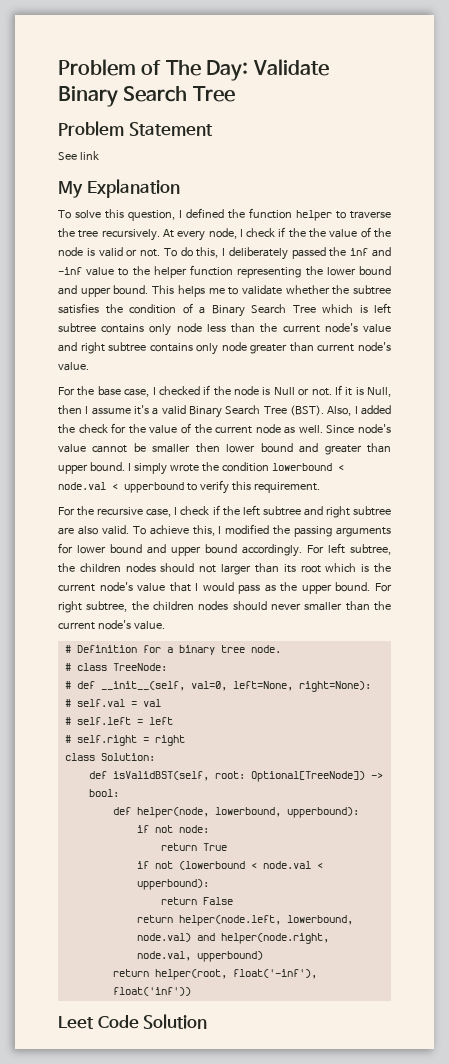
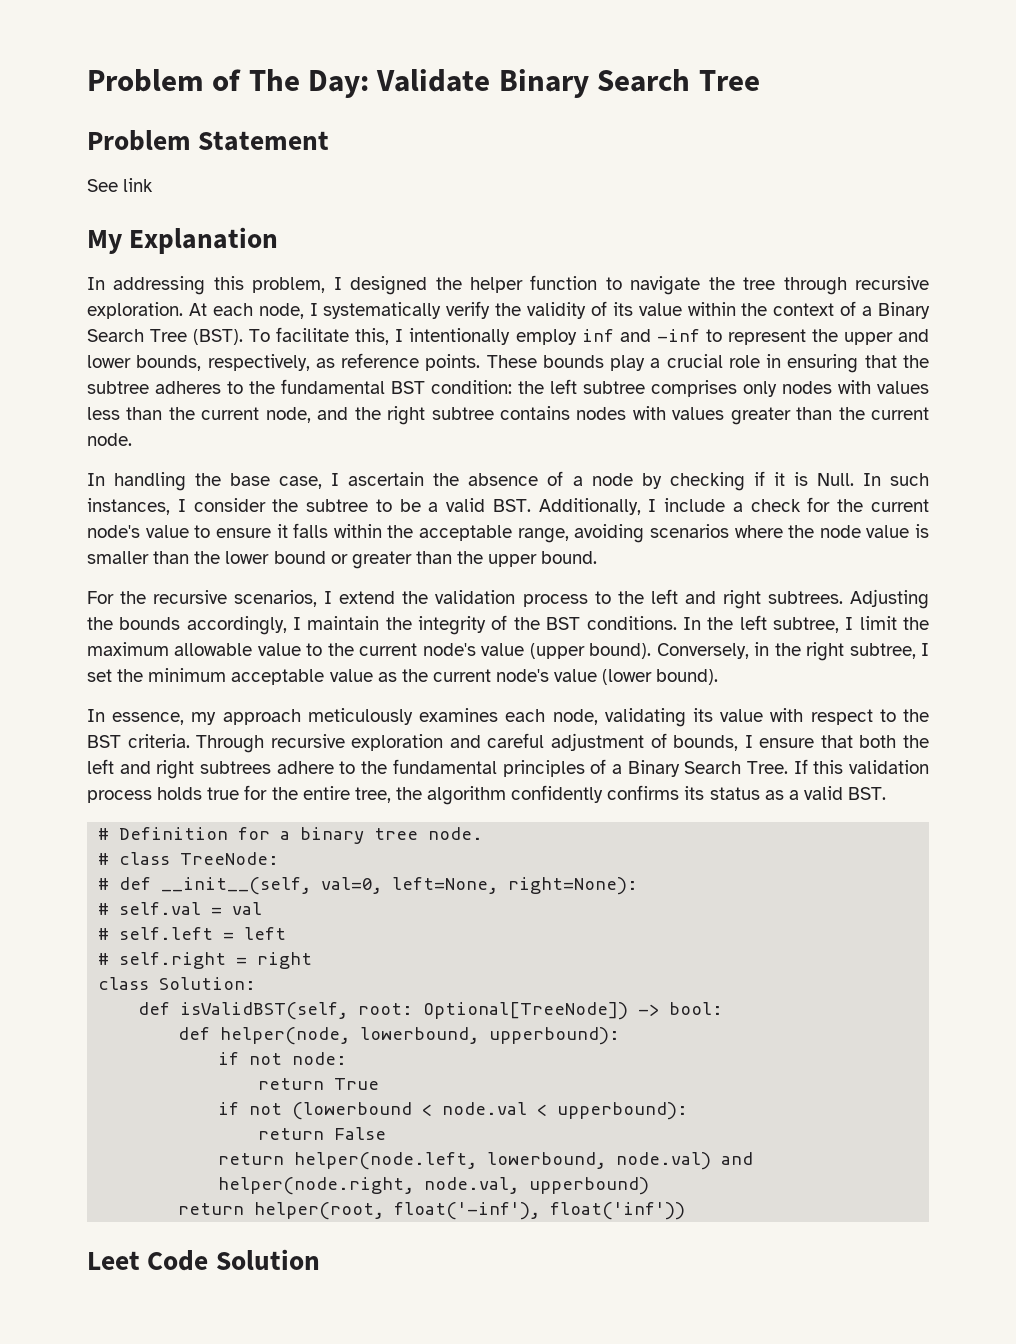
- To solve this question, I defined the function helper to traverse the tree recursively. At every node, I check if the the value of the node is valid or not. To do this, I deliberately passed the inf and -inf value to the helper function representing the lower bound and upper bound. This helps me to validate whether the subtree satisfies the condition of a Binary Search Tree which is left subtree contains only node less than the current node's value and right subtree contains only node greater than current node's value.
- For the base case, I checked if the node is Null or not. If it is Null, then I assume it's a valid Binary Search Tree (BST). Also, I added the check for the value of the current node as well. Since node's value cannot be smaller then lower bound and greater than upper bound. I simply wrote the condition lowerbound < node.val < upperbound to verify this requirement.
- For the recursive case, I check if the left subtree and right subtree are also valid. To achieve this, I modified the passing arguments for lower bound and upper bound accordingly. For left subtree, the children nodes should not larger than its root which is the current node's value that I would pass as the upper bound. For right subtree, the children nodes should never smaller than the current node's value.
+ In addressing this problem, I designed the helper function to navigate the tree through recursive exploration. At each node, I systematically verify the validity of its value within the context of a Binary Search Tree (BST). To facilitate this, I intentionally employ inf and -inf to represent the upper and lower bounds, respectively, as reference points. These bounds play a crucial role in ensuring that the subtree adheres to the fundamental BST condition: the left subtree comprises only nodes with values less than the current node, and the right subtree contains nodes with values greater than the current node.
+ In handling the base case, I ascertain the absence of a node by checking if it is Null. In such instances, I consider the subtree to be a valid BST. Additionally, I include a check for the current node's value to ensure it falls within the acceptable range, avoiding scenarios where the node value is smaller than the lower bound or greater than the upper bound.
+ For the recursive scenarios, I extend the validation process to the left and right subtrees. Adjusting the bounds accordingly, I maintain the integrity of the BST conditions. In the left subtree, I limit the maximum allowable value to the current node's value (upper bound). Conversely, in the right subtree, I set the minimum acceptable value as the current node's value (lower bound).
+ In essence, my approach meticulously examines each node, validating its value with respect to the BST criteria. Through recursive exploration and careful adjustment of bounds, I ensure that both the left and right subtrees adhere to the fundamental principles of a Binary Search Tree. If this validation process holds true for the entire tree, the algorithm confidently confirms its status as a valid BST.

